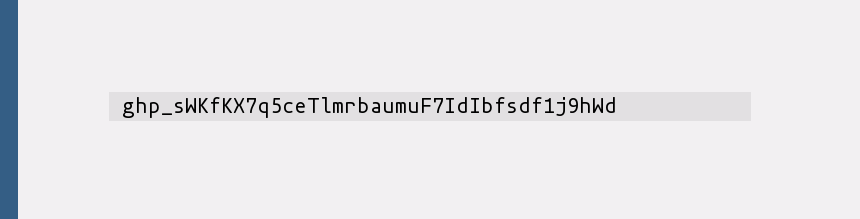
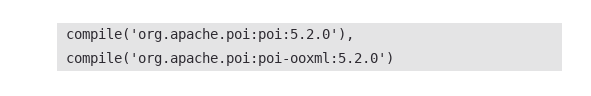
- 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
+ compile('org.apache.poi:poi:5.2.0'), compile('org.apache.poi:poi-ooxml:5.2.0')

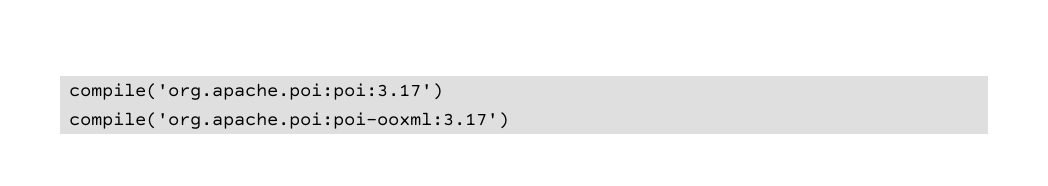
- compile('org.apache.poi:poi:5.2.0'), compile('org.apache.poi:poi-ooxml:5.2.0')
+ compile('org.apache.poi:poi:3.17')
+ compile('org.apache.poi:poi-ooxml:3.17')

